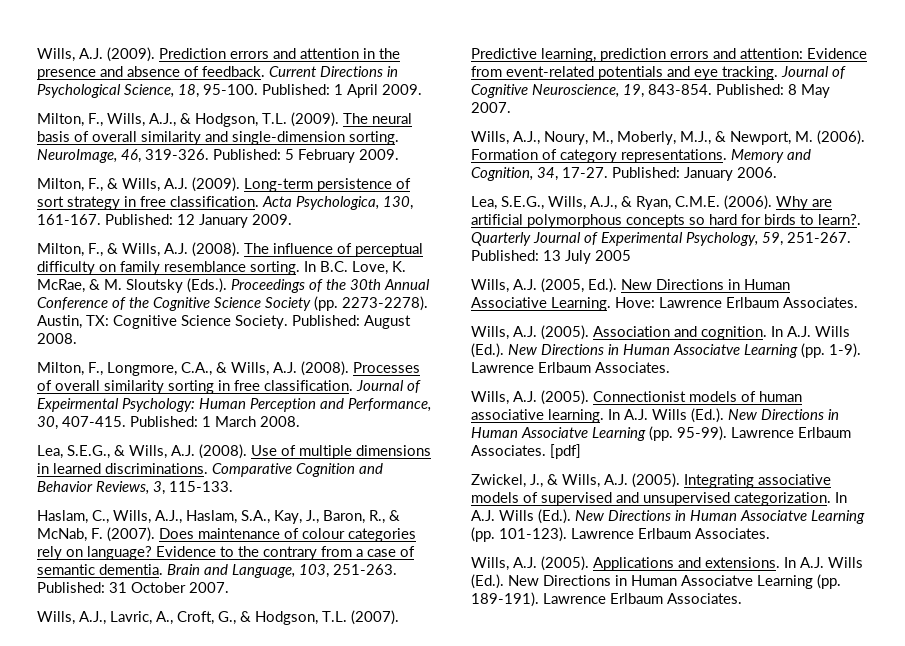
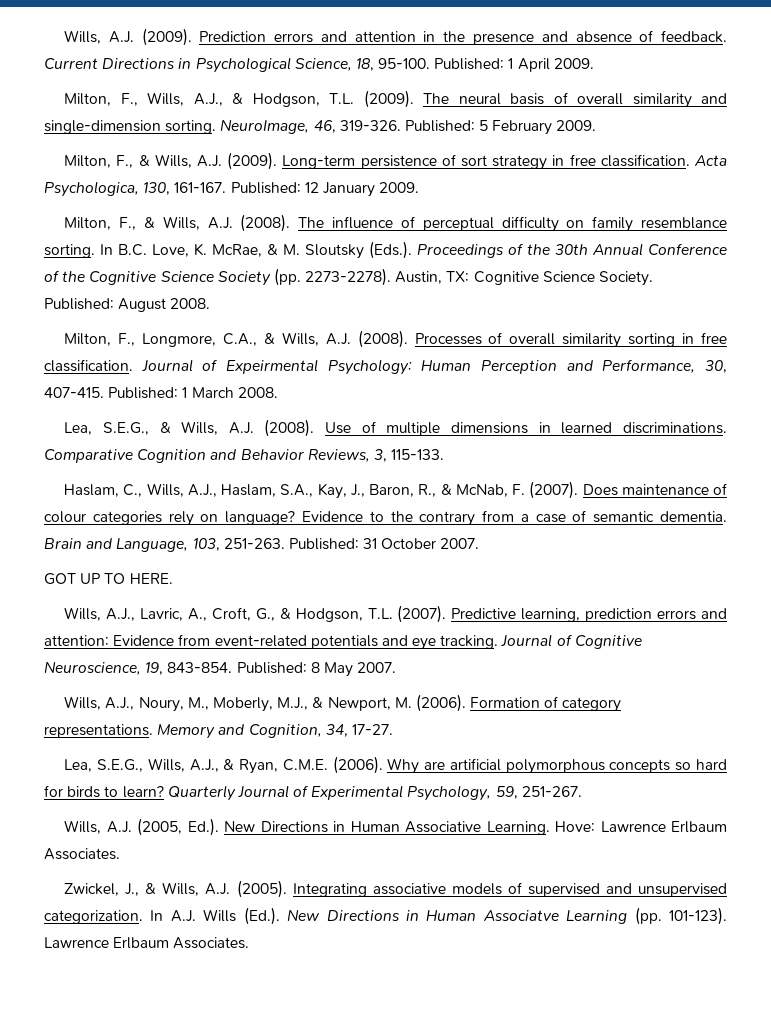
+ GOT UP TO HERE.
- Published: January 2006.
- Why are artificial polymorphous concepts so hard for birds to learn?.
+ Why are artificial polymorphous concepts so hard for birds to learn?
- Published: 13 July 2005
- Wills, A.J. (2005). Association and cognition. In A.J. Wills (Ed.). New Directions in Human Associatve Learning (pp. 1-9). Lawrence Erlbaum Associates.
- Wills, A.J. (2005). Connectionist models of human associative learning. In A.J. Wills (Ed.). New Directions in Human Associatve Learning (pp. 95-99). Lawrence Erlbaum Associates. [pdf]
- Wills, A.J. (2005). Applications and extensions. In A.J. Wills (Ed.). New Directions in Human Associatve Learning (pp. 189-191). Lawrence Erlbaum Associates.

